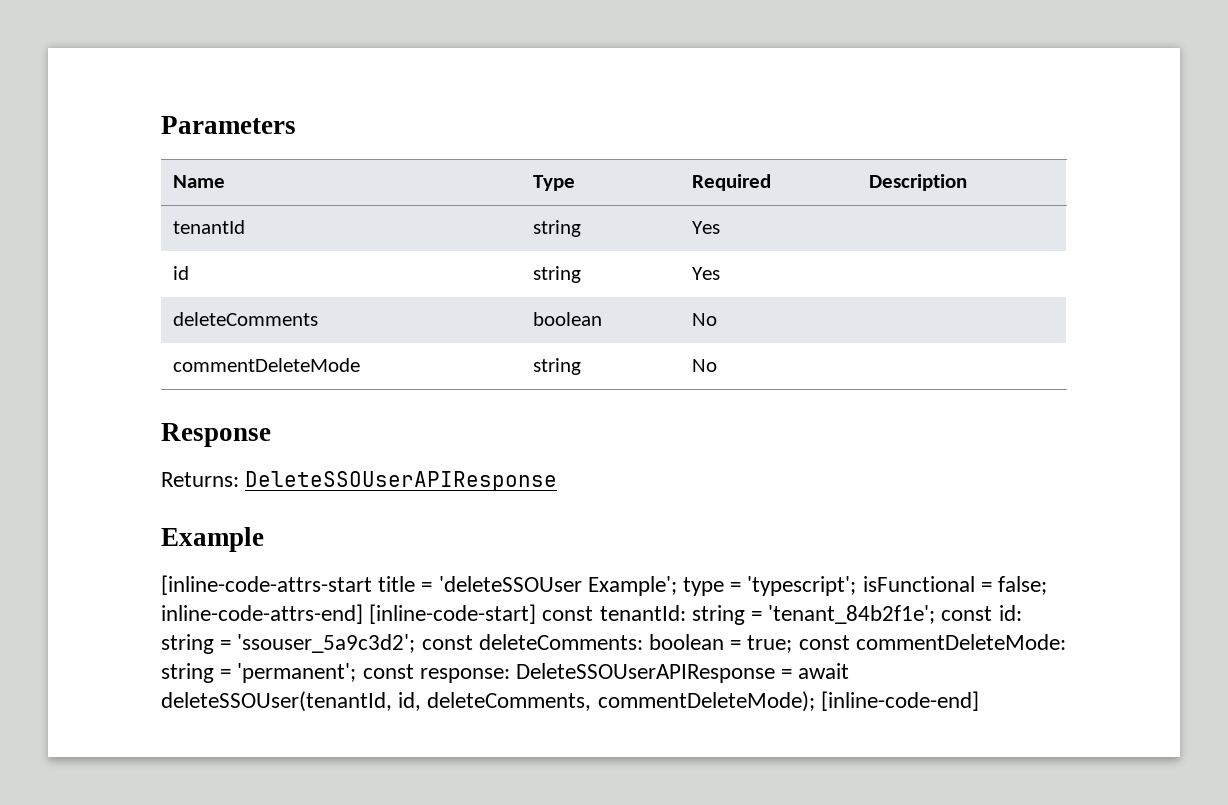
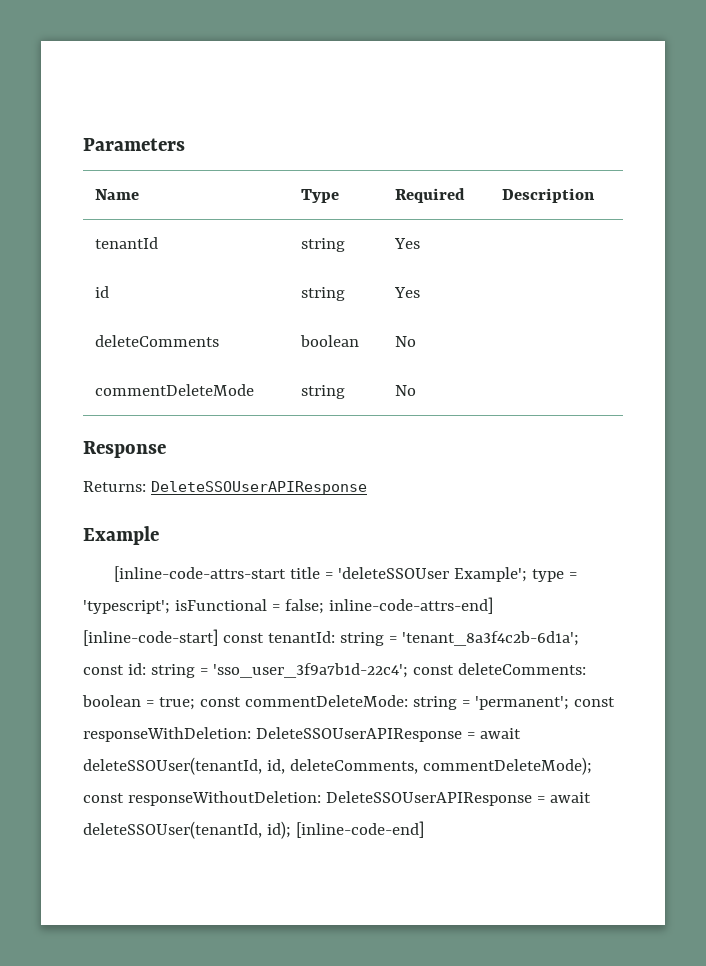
- [inline-code-attrs-start title = 'deleteSSOUser Example'; type = 'typescript'; isFunctional = false; inline-code-attrs-end] [inline-code-start] const tenantId: string = 'tenant_84b2f1e'; const id: string = 'ssouser_5a9c3d2'; const deleteComments: boolean = true; const commentDeleteMode: string = 'permanent'; const response: DeleteSSOUserAPIResponse = await deleteSSOUser(tenantId, id, deleteComments, commentDeleteMode); [inline-code-end]
+ [inline-code-attrs-start title = 'deleteSSOUser Example'; type = 'typescript'; isFunctional = false; inline-code-attrs-end] [inline-code-start] const tenantId: string = 'tenant_8a3f4c2b-6d1a'; const id: string = 'sso_user_3f9a7b1d-22c4'; const deleteComments: boolean = true; const commentDeleteMode: string = 'permanent'; const responseWithDeletion: DeleteSSOUserAPIResponse = await deleteSSOUser(tenantId, id, deleteComments, commentDeleteMode); const responseWithoutDeletion: DeleteSSOUserAPIResponse = await deleteSSOUser(tenantId, id); [inline-code-end]

